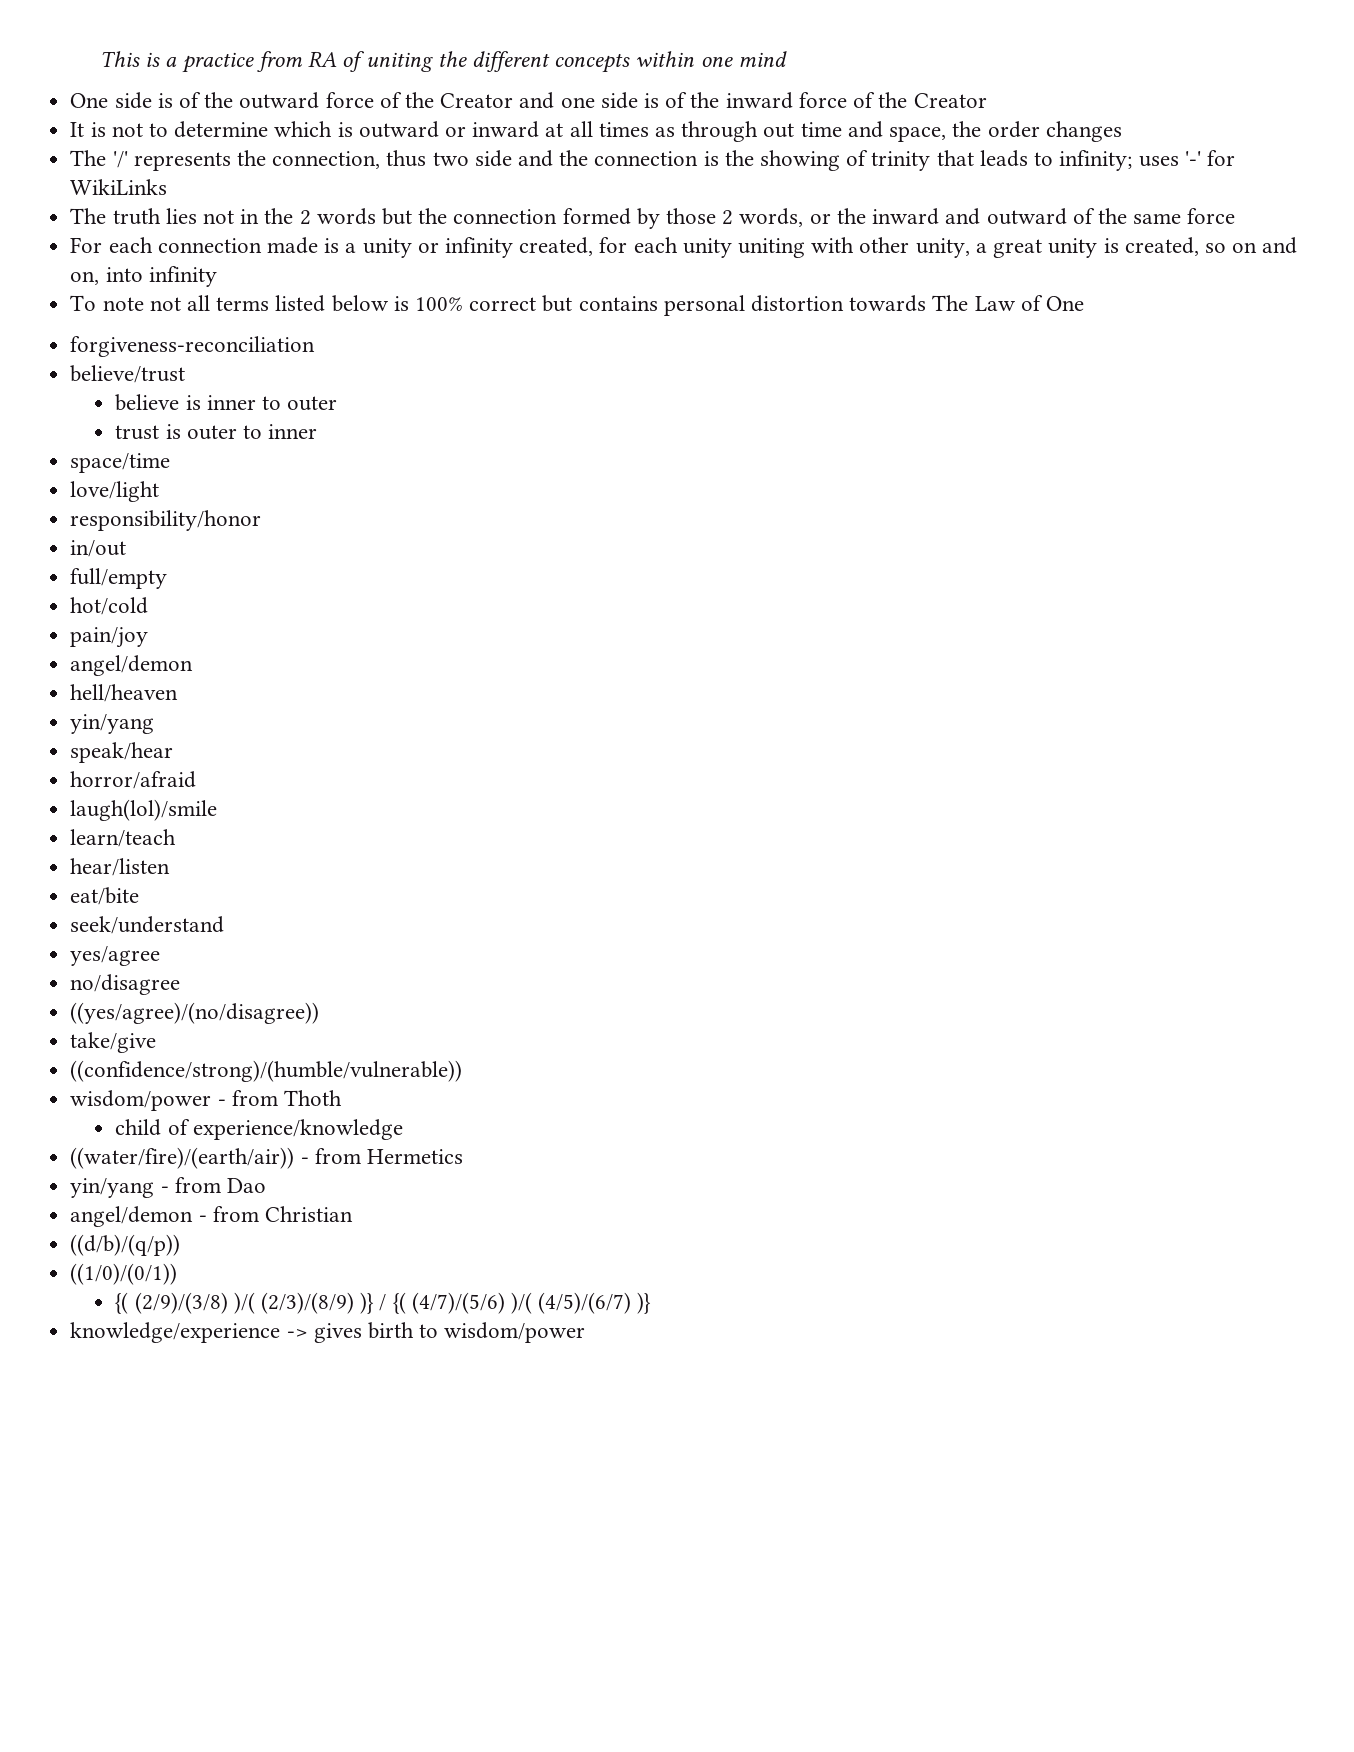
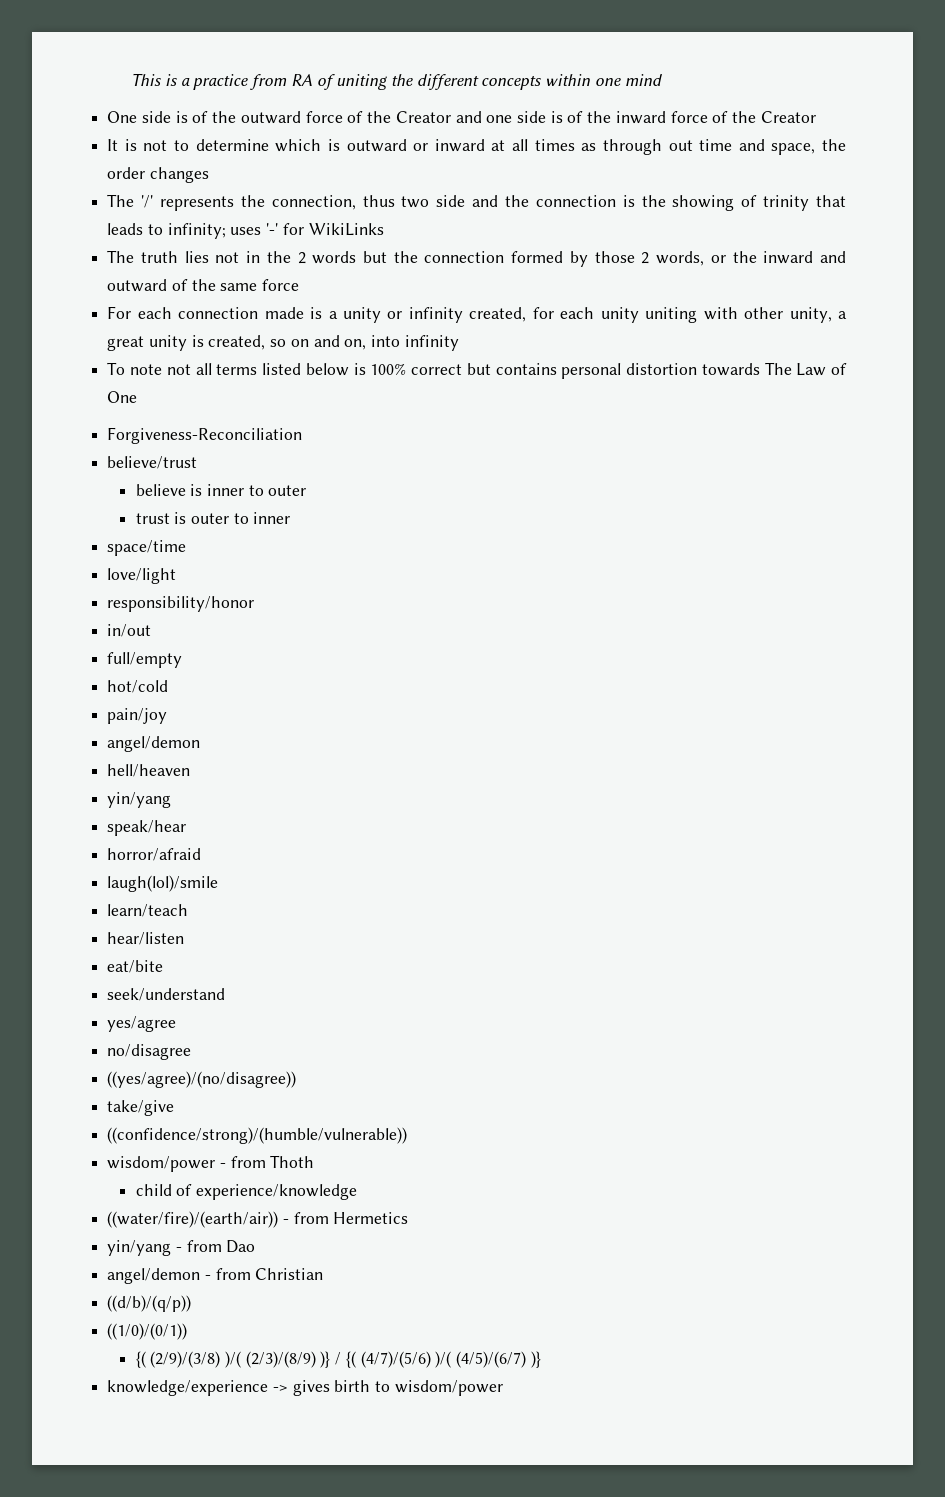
- forgiveness-reconciliation
+ Forgiveness-Reconciliation

